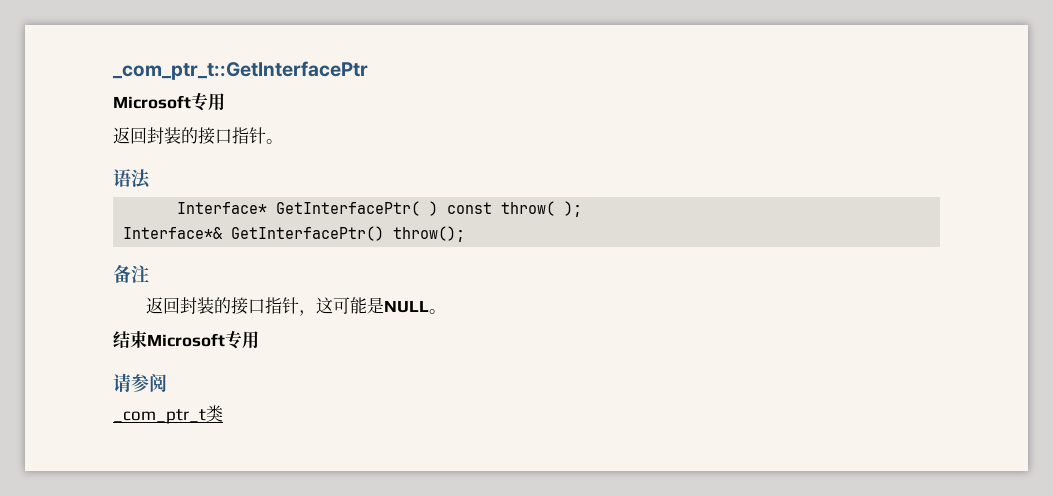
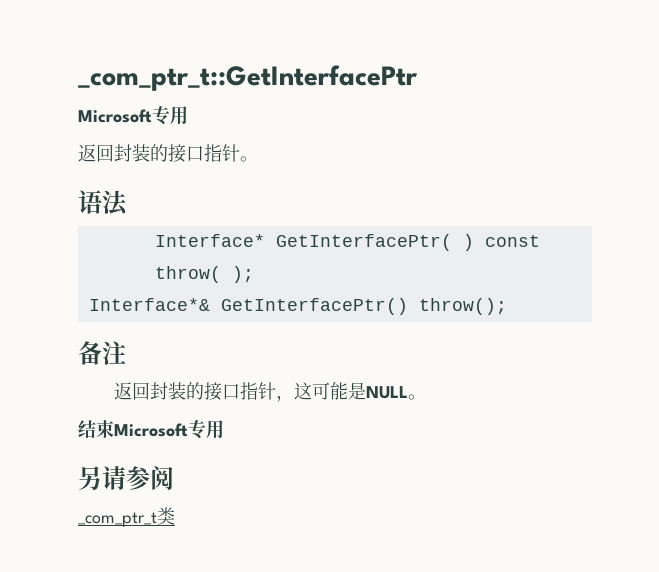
- 请参阅
+ 另请参阅

